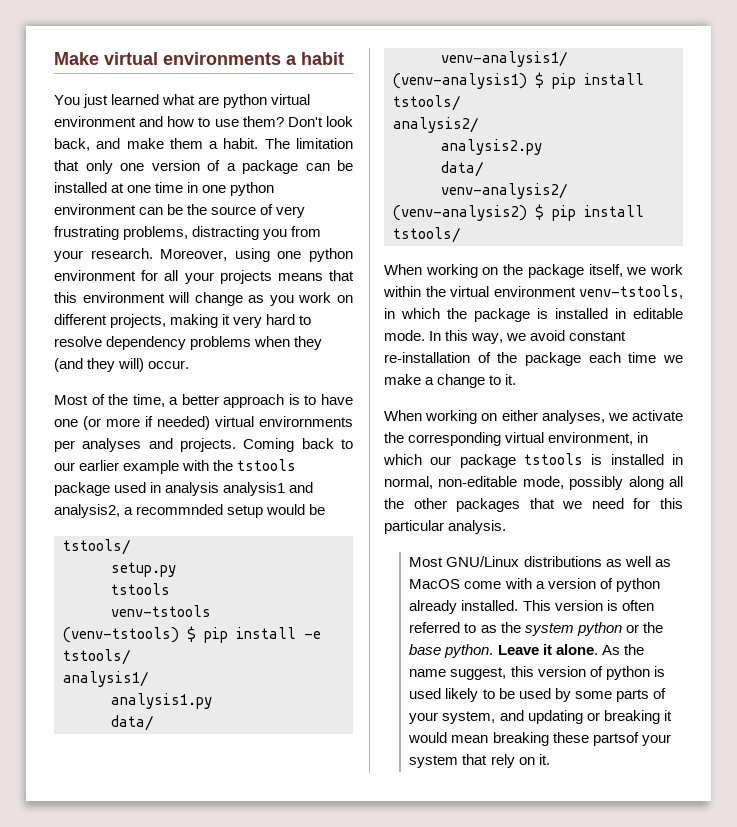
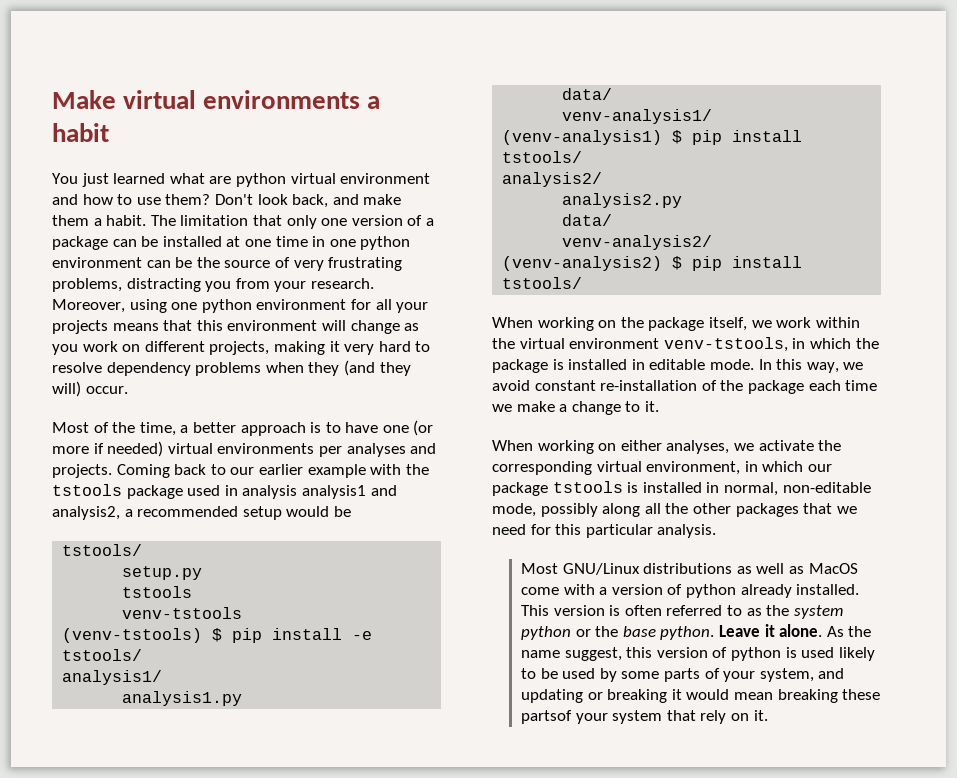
- Most of the time, a better approach is to have one (or more if needed) virtual envirornments per analyses and projects.
+ Most of the time, a better approach is to have one (or more if needed) virtual environments per analyses and projects.
- Coming back to our earlier example with the tstools package used in analysis analysis1 and analysis2, a recommnded setup would be
+ Coming back to our earlier example with the tstools package used in analysis analysis1 and analysis2, a recommended setup would be

